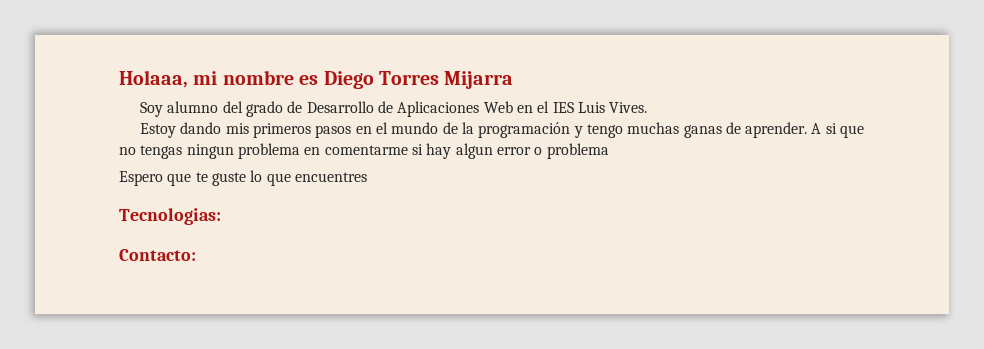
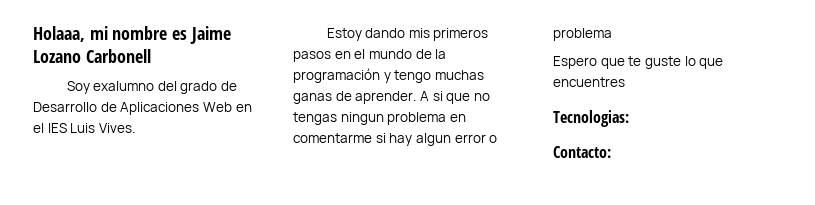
- Holaaa, mi nombre es Diego Torres Mijarra
+ Holaaa, mi nombre es Jaime Lozano Carbonell
- Soy alumno del grado de Desarrollo de Aplicaciones Web en el IES Luis Vives.
+ Soy exalumno del grado de Desarrollo de Aplicaciones Web en el IES Luis Vives.

